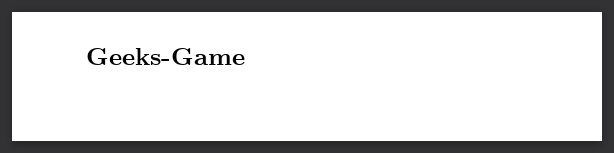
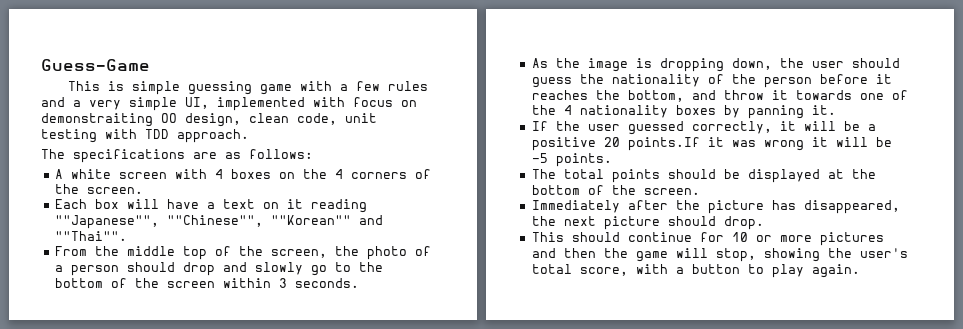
- Geeks-Game
+ Guess-Game
+ This is simple guessing game with a few rules and a very simple UI, implemented with focus on demonstraiting OO design, clean code, unit testing with TDD approach.
+ The specifications are as follows:
+ A white screen with 4 boxes on the 4 corners of the screen.
+ Each box will have a text on it reading ""Japanese"", ""Chinese"", ""Korean"" and ""Thai"".
+ From the middle top of the screen, the photo of a person should drop and slowly go to the bottom of the screen within 3 seconds.
+ As the image is dropping down, the user should guess the nationality of the person before it reaches the bottom, and throw it towards one of the 4 nationality boxes by panning it.
+ If the user guessed correctly, it will be a positive 20 points.If it was wrong it will be -5 points.
+ The total points should be displayed at the bottom of the screen.
+ Immediately after the picture has disappeared, the next picture should drop.
+ This should continue for 10 or more pictures and then the game will stop, showing the user's total score, with a button to play again.

